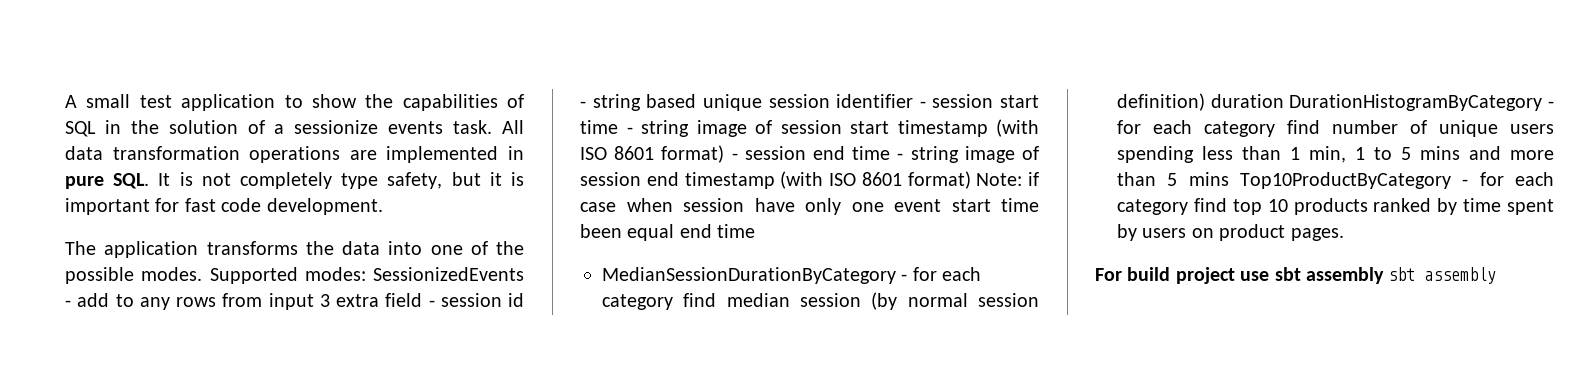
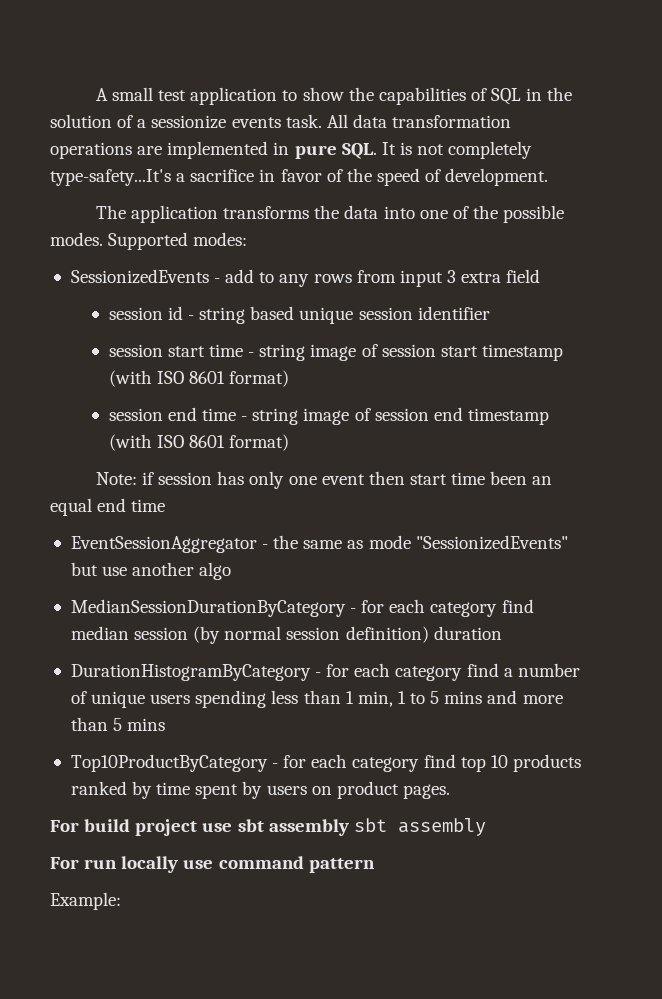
- All data transformation operations are implemented in pure SQL. It is not completely type safety, but it is important for fast code development.
+ All data transformation operations are implemented in pure SQL. It is not completely type-safety...It's a sacrifice in favor of the speed of development.
- Supported modes: SessionizedEvents - add to any rows from input 3 extra field - session id - string based unique session identifier - session start time - string image of session start timestamp (with ISO 8601 format) - session end time - string image of session end timestamp (with ISO 8601 format) Note: if case when session have only one event start time been equal end time
+ Supported modes:
+ SessionizedEvents - add to any rows from input 3 extra field
+ session id - string based unique session identifier
+ session start time - string image of session start timestamp (with ISO 8601 format)
+ session end time - string image of session end timestamp (with ISO 8601 format)
+ Note: if session has only one event then start time been an equal end time
+ EventSessionAggregator - the same as mode "SessionizedEvents" but use another algo
- MedianSessionDurationByCategory - for each category find median session (by normal session definition) duration DurationHistogramByCategory - for each category find number of unique users spending less than 1 min, 1 to 5 mins and more than 5 mins Top10ProductByCategory - for each category find top 10 products ranked by time spent by users on product pages.
+ MedianSessionDurationByCategory - for each category find median session (by normal session definition) duration
+ DurationHistogramByCategory - for each category find a number of unique users spending less than 1 min, 1 to 5 mins and more than 5 mins
+ Top10ProductByCategory - for each category find top 10 products ranked by time spent by users on product pages.
+ For run locally use command pattern
+ Example:

